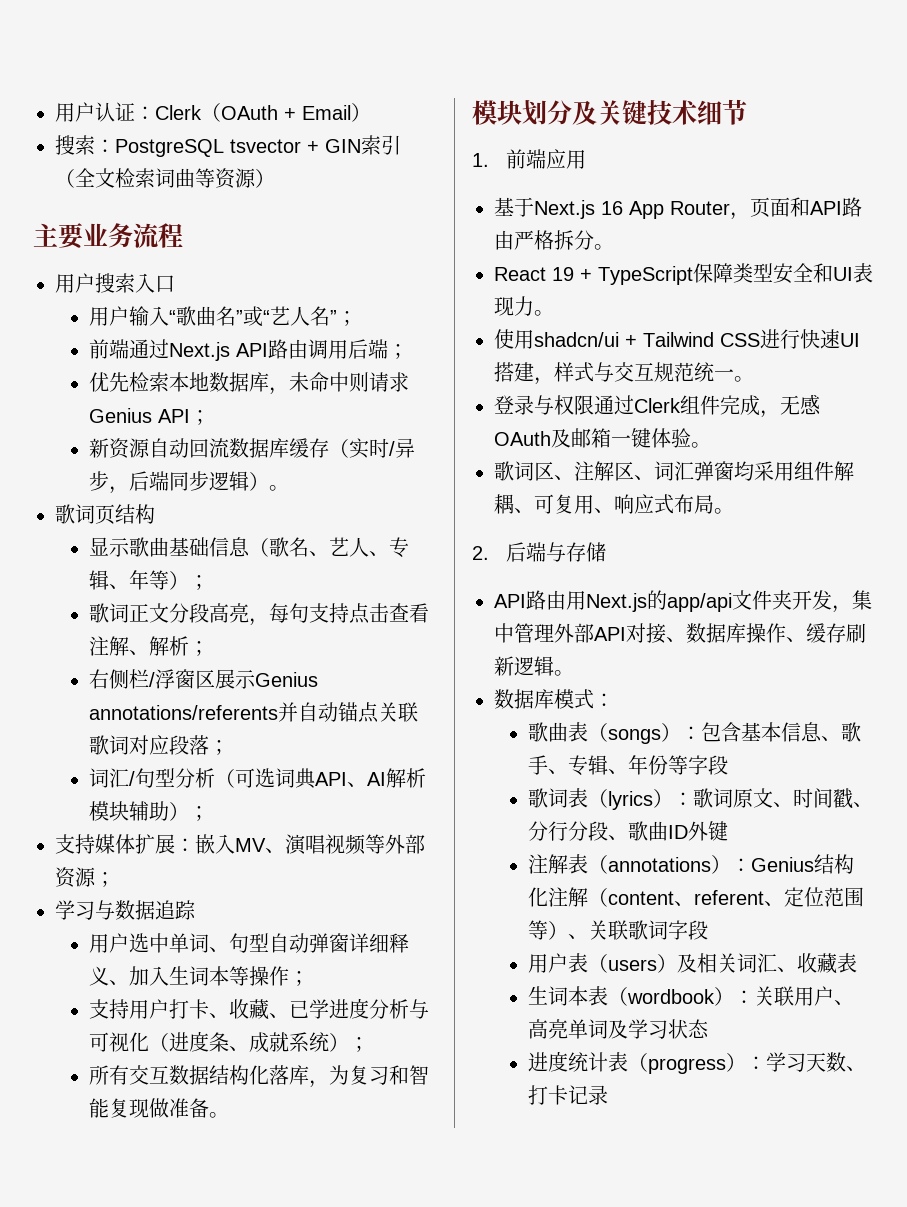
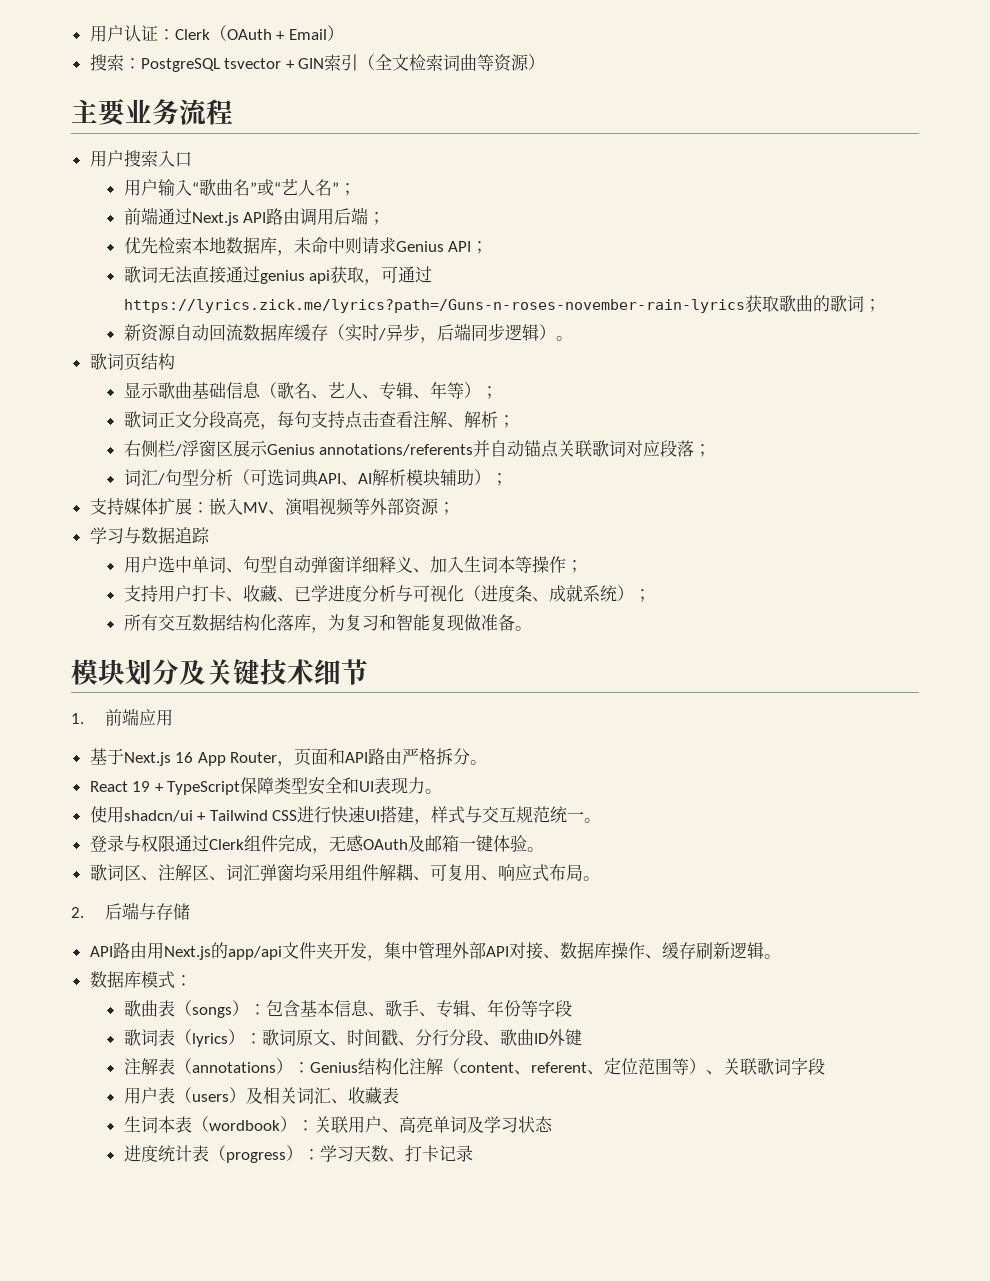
+ 歌词无法直接通过genius api获取，可通过https://lyrics.zick.me/lyrics?path=/Guns-n-roses-november-rain-lyrics获取歌曲的歌词；

